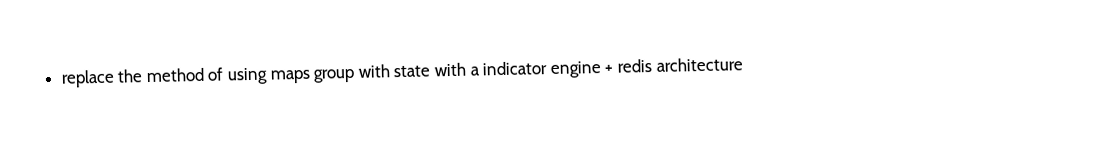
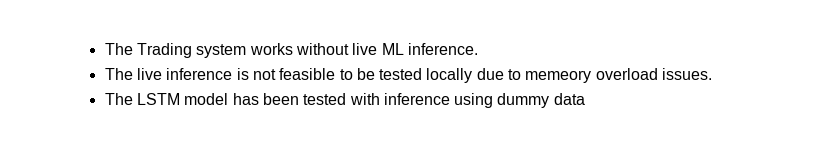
- replace the method of using maps group with state with a indicator engine + redis architecture
+ The Trading system works without live ML inference.
+ The live inference is not feasible to be tested locally due to memeory overload issues.
+ The LSTM model has been tested with inference using dummy data

